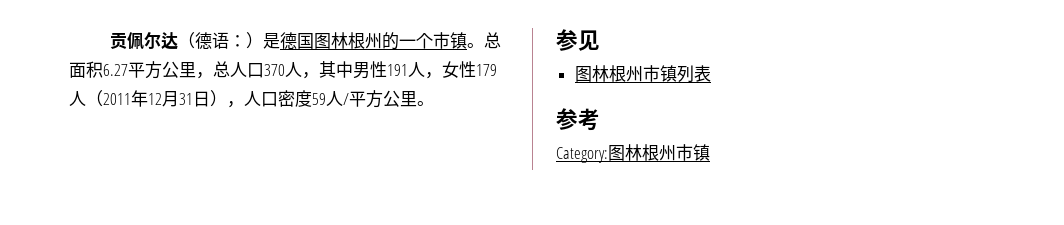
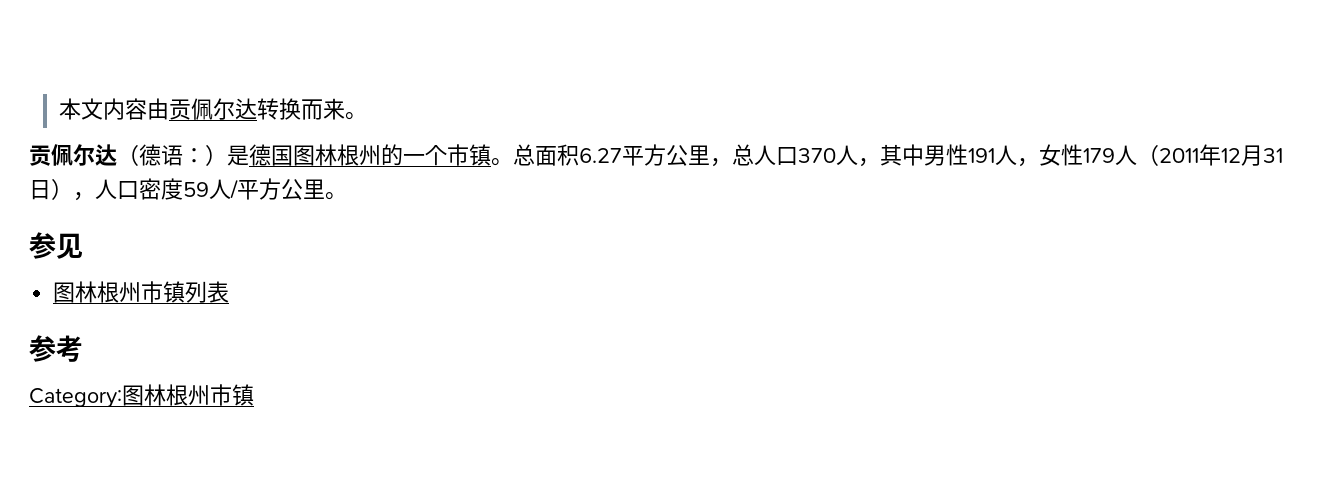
+ 本文内容由贡佩尔达转换而来。

